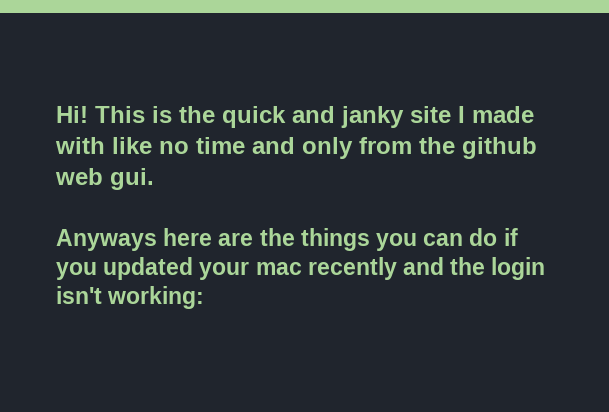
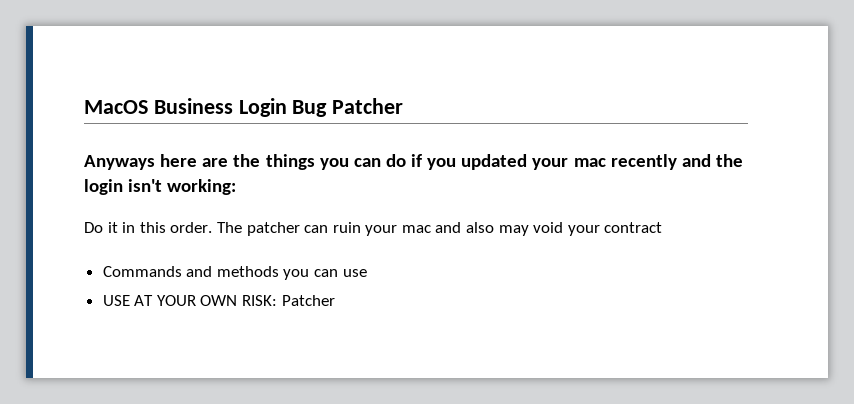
- Hi! This is the quick and janky site I made with like no time and only from the github web gui.
+ MacOS Business Login Bug Patcher
+ Do it in this order. The patcher can ruin your mac and also may void your contract
+ Commands and methods you can use
+ USE AT YOUR OWN RISK: Patcher

